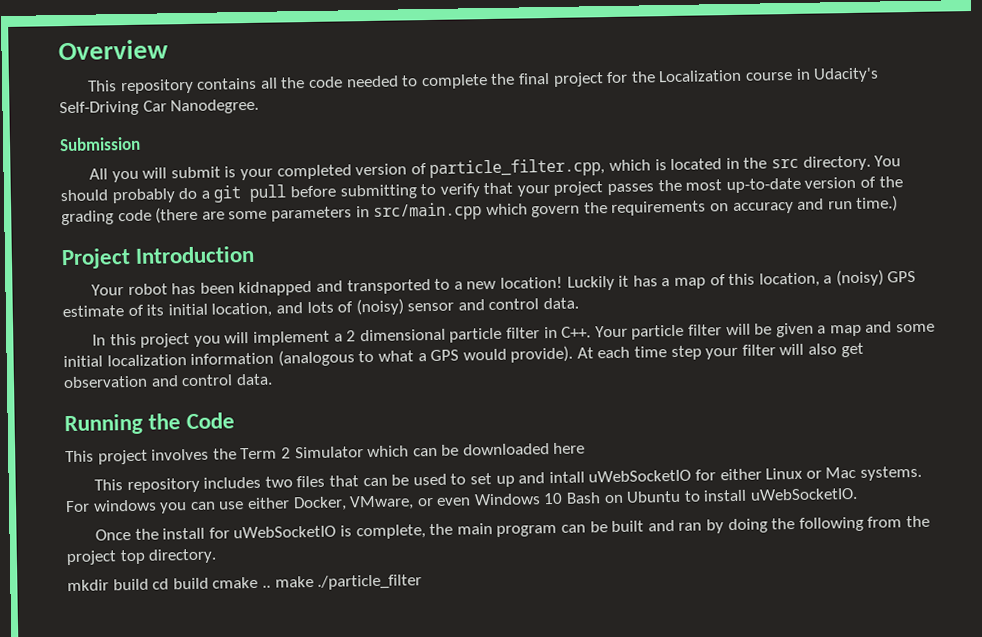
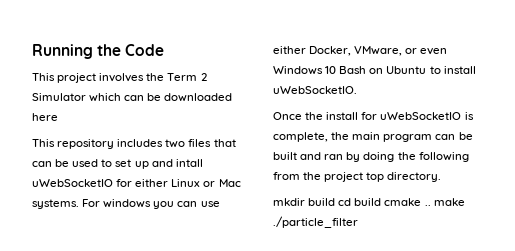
- Overview
- This repository contains all the code needed to complete the final project for the Localization course in Udacity's Self-Driving Car Nanodegree.
- Submission
- All you will submit is your completed version of particle_filter.cpp, which is located in the src directory. You should probably do a git pull before submitting to verify that your project passes the most up-to-date version of the grading code (there are some parameters in src/main.cpp which govern the requirements on accuracy and run time.)
- Project Introduction
- Your robot has been kidnapped and transported to a new location! Luckily it has a map of this location, a (noisy) GPS estimate of its initial location, and lots of (noisy) sensor and control data.
- In this project you will implement a 2 dimensional particle filter in C++. Your particle filter will be given a map and some initial localization information (analogous to what a GPS would provide). At each time step your filter will also get observation and control data.

